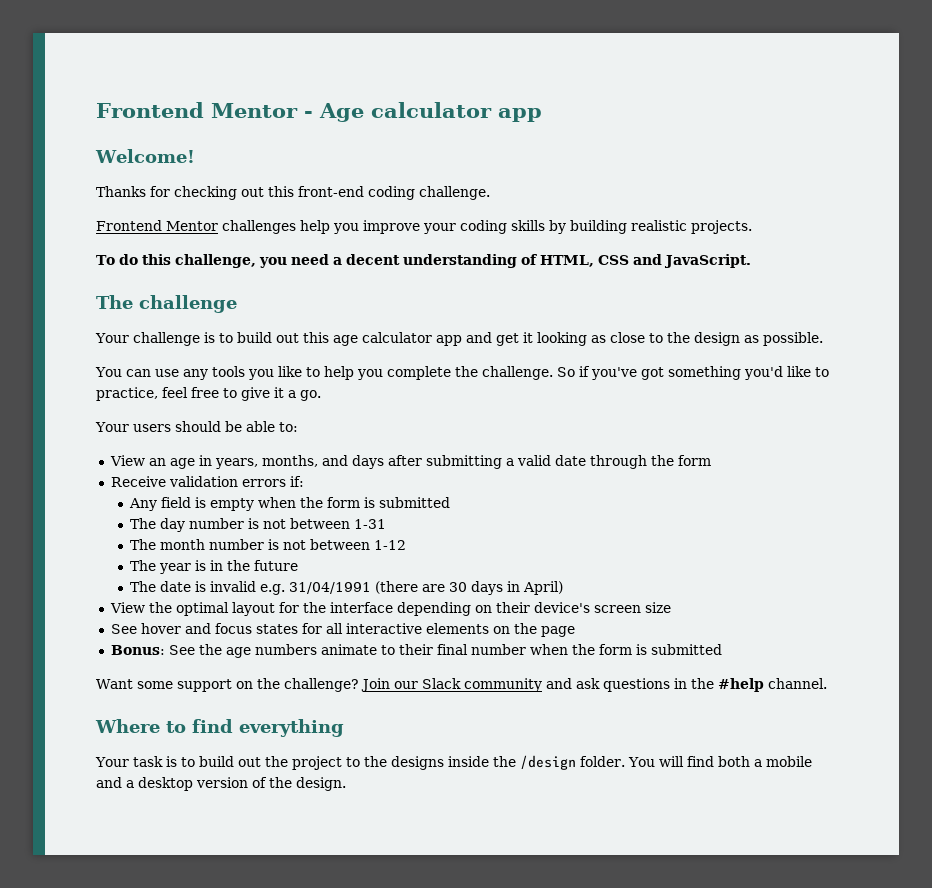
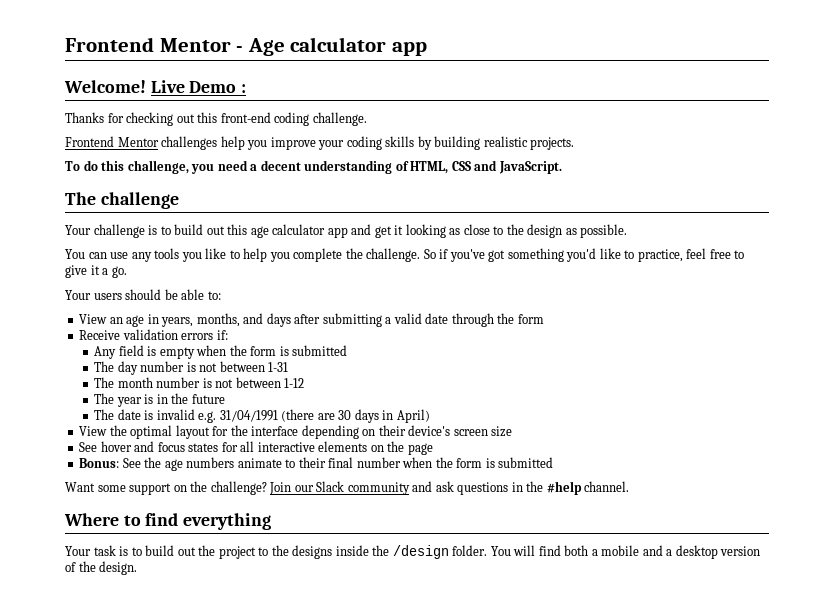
+ Live Demo :

